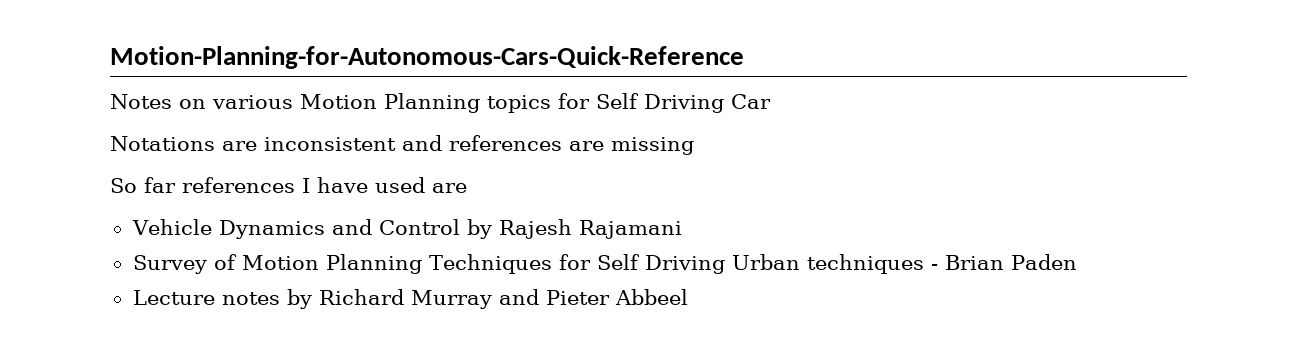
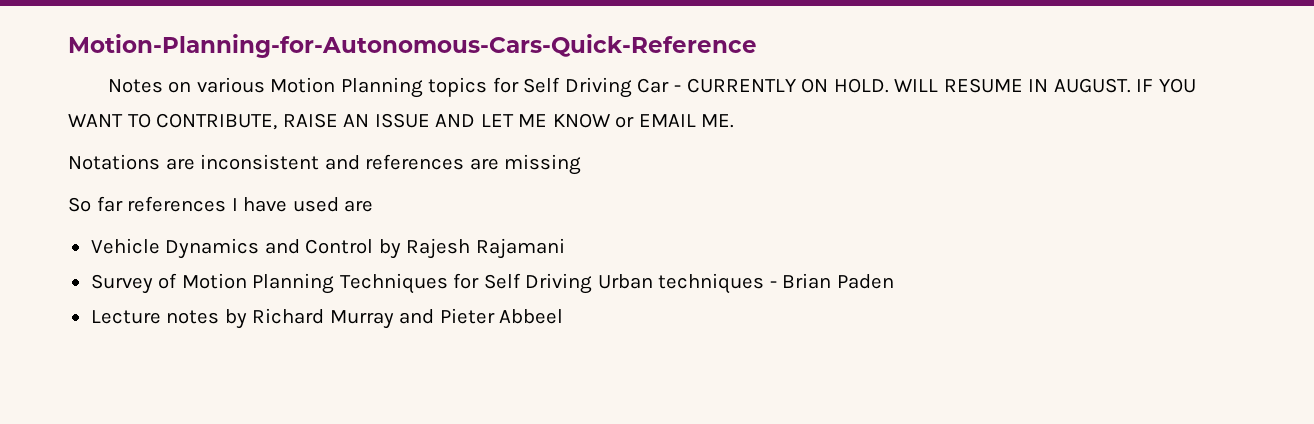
- Notes on various Motion Planning topics for Self Driving Car
+ Notes on various Motion Planning topics for Self Driving Car - CURRENTLY ON HOLD. WILL RESUME IN AUGUST. IF YOU WANT TO CONTRIBUTE, RAISE AN ISSUE AND LET ME KNOW or EMAIL ME.

